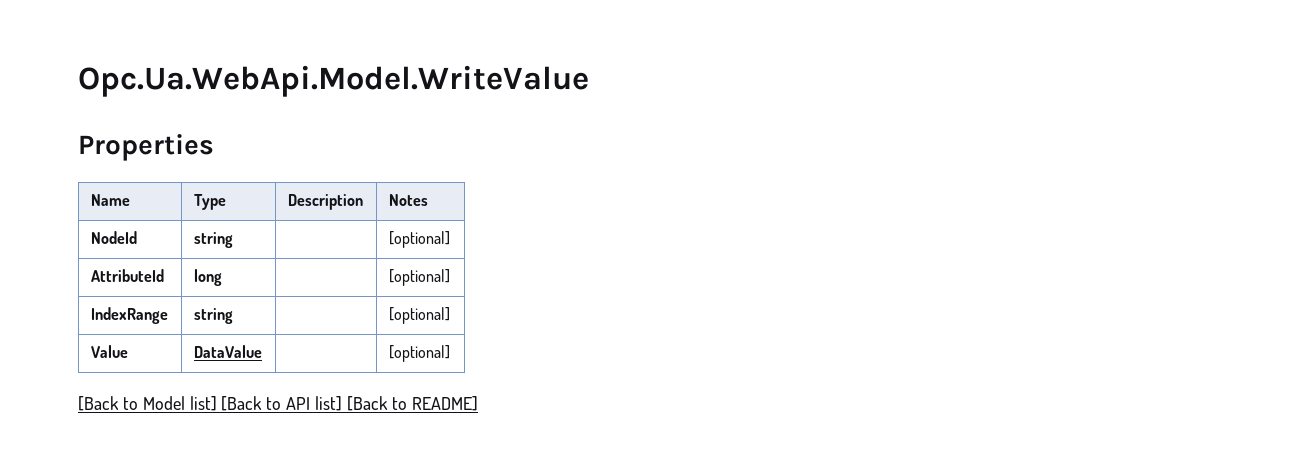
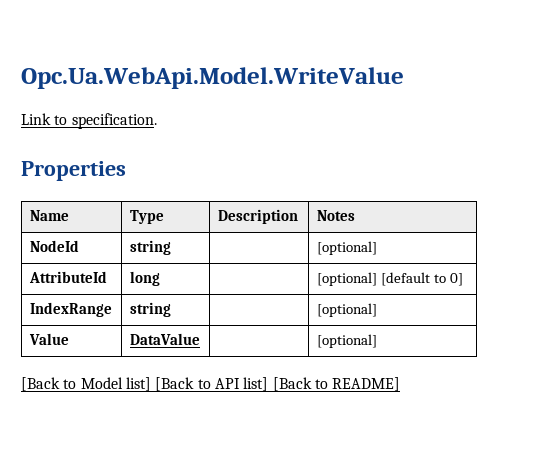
+ Link to specification.
- AttributeId | long | | [optional]
+ AttributeId | long | | [optional] [default to 0]

